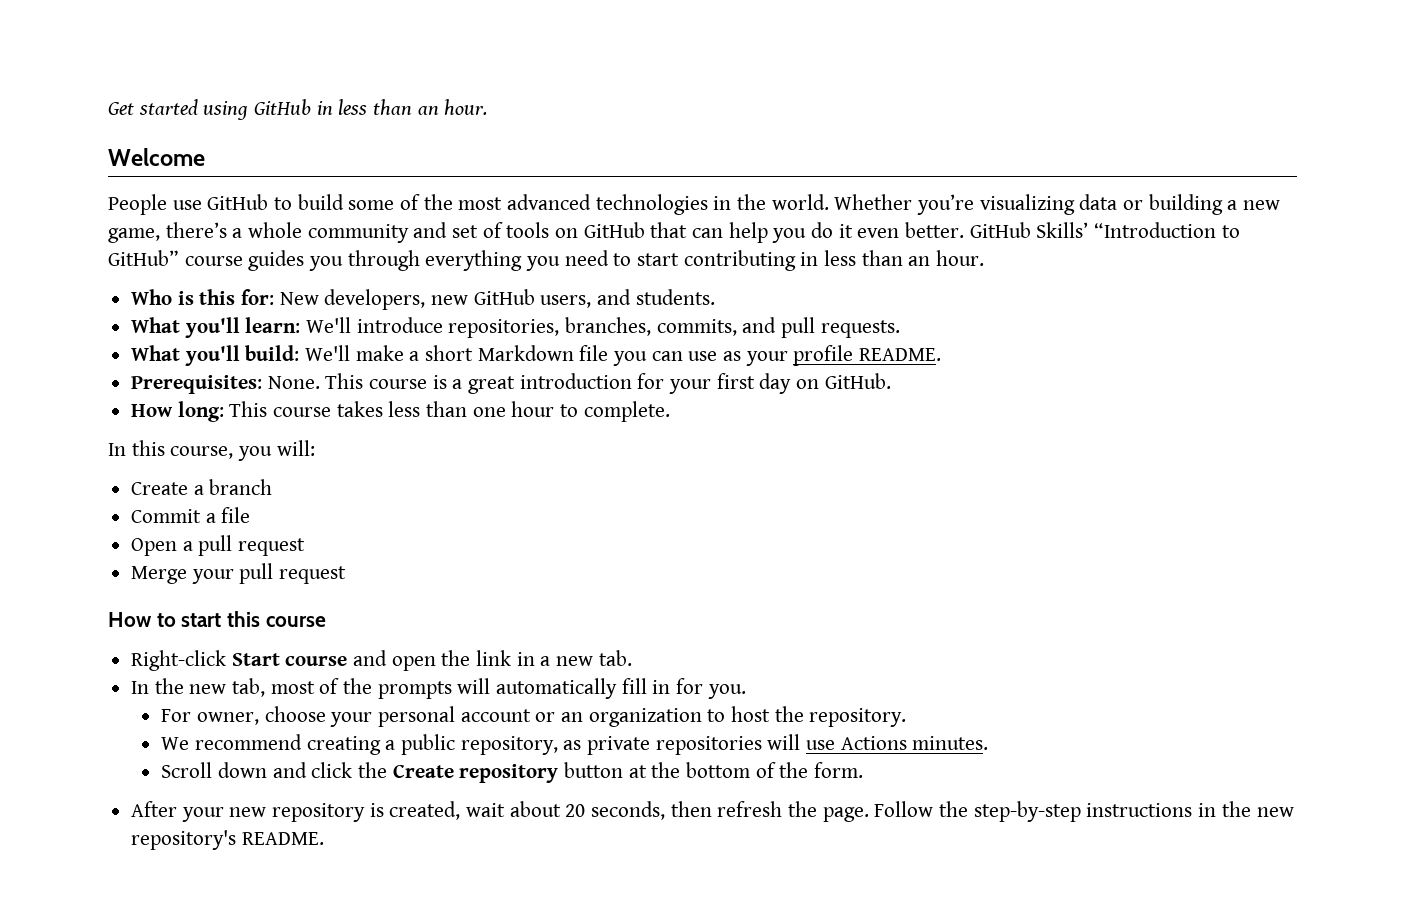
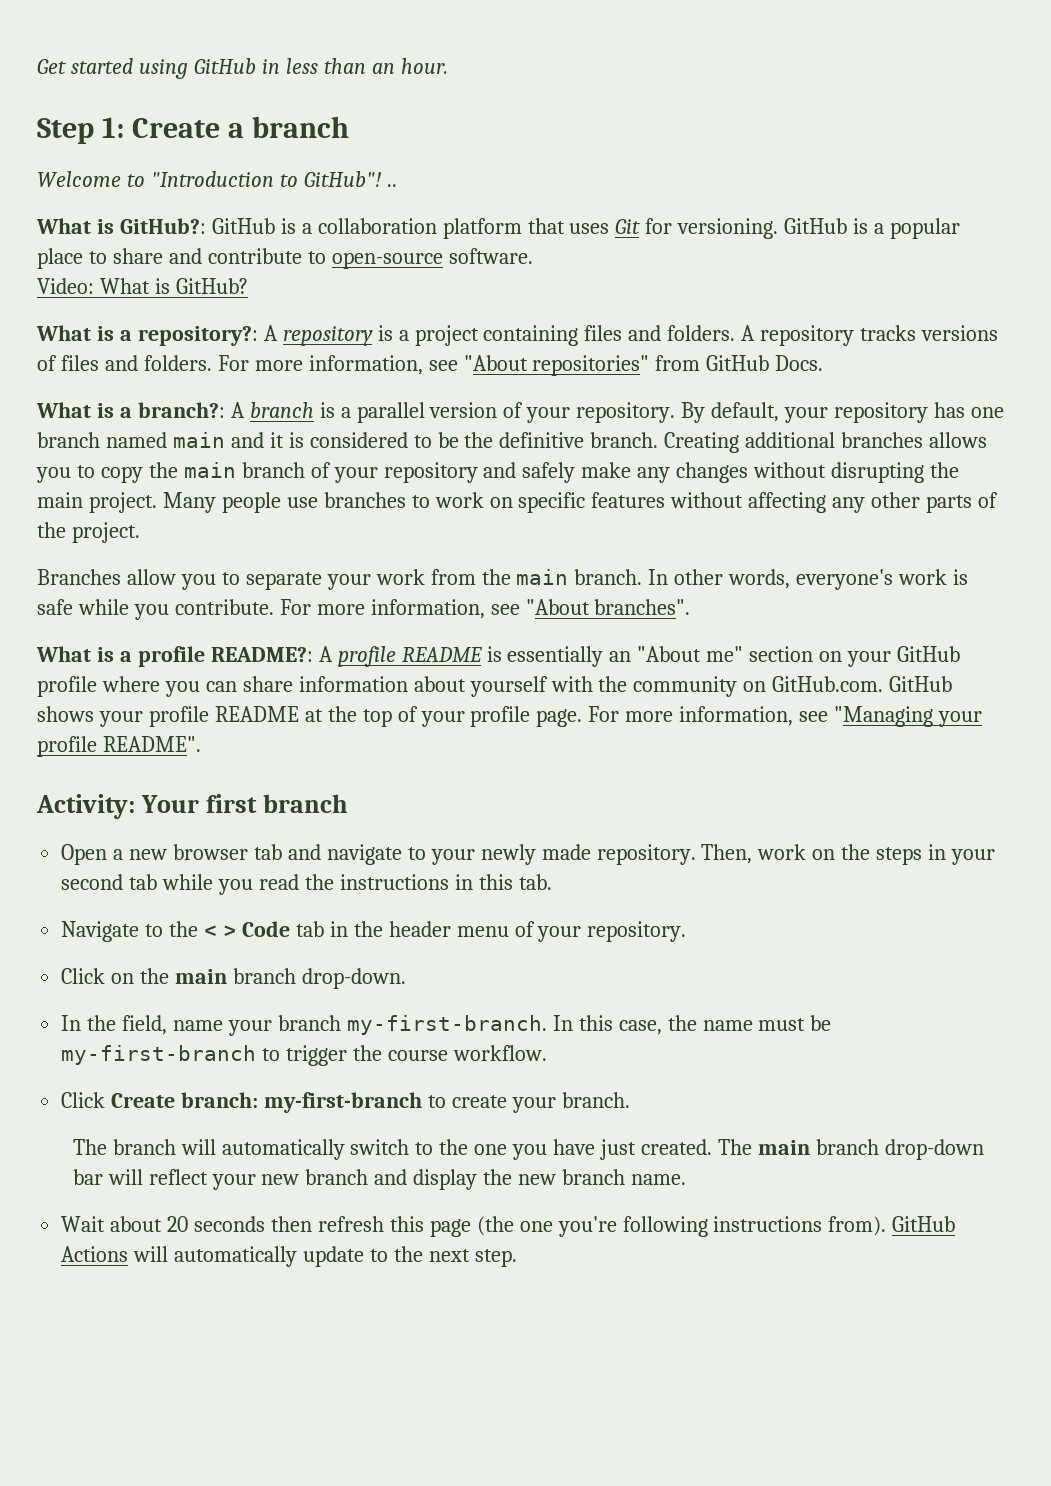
- Welcome
- People use GitHub to build some of the most advanced technologies in the world. Whether you’re visualizing data or building a new game, there’s a whole community and set of tools on GitHub that can help you do it even better. GitHub Skills’ “Introduction to GitHub” course guides you through everything you need to start contributing in less than an hour.
- Who is this for: New developers, new GitHub users, and students.
- What you'll learn: We'll introduce repositories, branches, commits, and pull requests.
- What you'll build: We'll make a short Markdown file you can use as your profile README.
- Prerequisites: None. This course is a great introduction for your first day on GitHub.
- How long: This course takes less than one hour to complete.
- In this course, you will:
- Create a branch
- Commit a file
- Open a pull request
- Merge your pull request
- How to start this course
- Right-click Start course and open the link in a new tab.
- In the new tab, most of the prompts will automatically fill in for you.
- For owner, choose your personal account or an organization to host the repository.
- We recommend creating a public repository, as private repositories will use Actions minutes.
- Scroll down and click the Create repository button at the bottom of the form.
- After your new repository is created, wait about 20 seconds, then refresh the page. Follow the step-by-step instructions in the new repository's README.
+ Step 1: Create a branch
+ Welcome to "Introduction to GitHub"! ..
+ What is GitHub?: GitHub is a collaboration platform that uses Git for versioning. GitHub is a popular place to share and contribute to open-source software.
+ Video: What is GitHub?
+ What is a repository?: A repository is a project containing files and folders. A repository tracks versions of files and folders. For more information, see "About repositories" from GitHub Docs.
+ What is a branch?: A branch is a parallel version of your repository. By default, your repository has one branch named main and it is considered to be the definitive branch. Creating additional branches allows you to copy the main branch of your repository and safely make any changes without disrupting the main project. Many people use branches to work on specific features without affecting any other parts of the project.
+ Branches allow you to separate your work from the main branch. In other words, everyone's work is safe while you contribute. For more information, see "About branches".
+ What is a profile README?: A profile README is essentially an "About me" section on your GitHub profile where you can share information about yourself with the community on GitHub.com. GitHub shows your profile README at the top of your profile page. For more information, see "Managing your profile README".
+ Activity: Your first branch
+ Open a new browser tab and navigate to your newly made repository. Then, work on the steps in your second tab while you read the instructions in this tab.
+ Navigate to the < > Code tab in the header menu of your repository.
+ Click on the main branch drop-down.
+ In the field, name your branch my-first-branch. In this case, the name must be my-first-branch to trigger the course workflow.
+ Click Create branch: my-first-branch to create your branch.
+ The branch will automatically switch to the one you have just created. The main branch drop-down bar will reflect your new branch and display the new branch name.
+ Wait about 20 seconds then refresh this page (the one you're following instructions from). GitHub Actions will automatically update to the next step.

